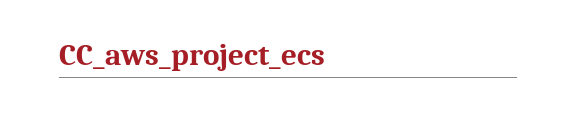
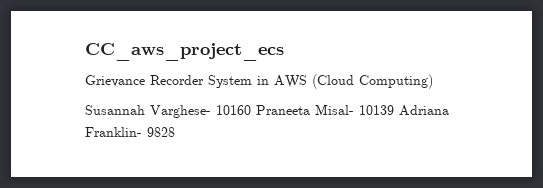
+ Grievance Recorder System in AWS (Cloud Computing)
+ Susannah Varghese- 10160 Praneeta Misal- 10139 Adriana Franklin- 9828

